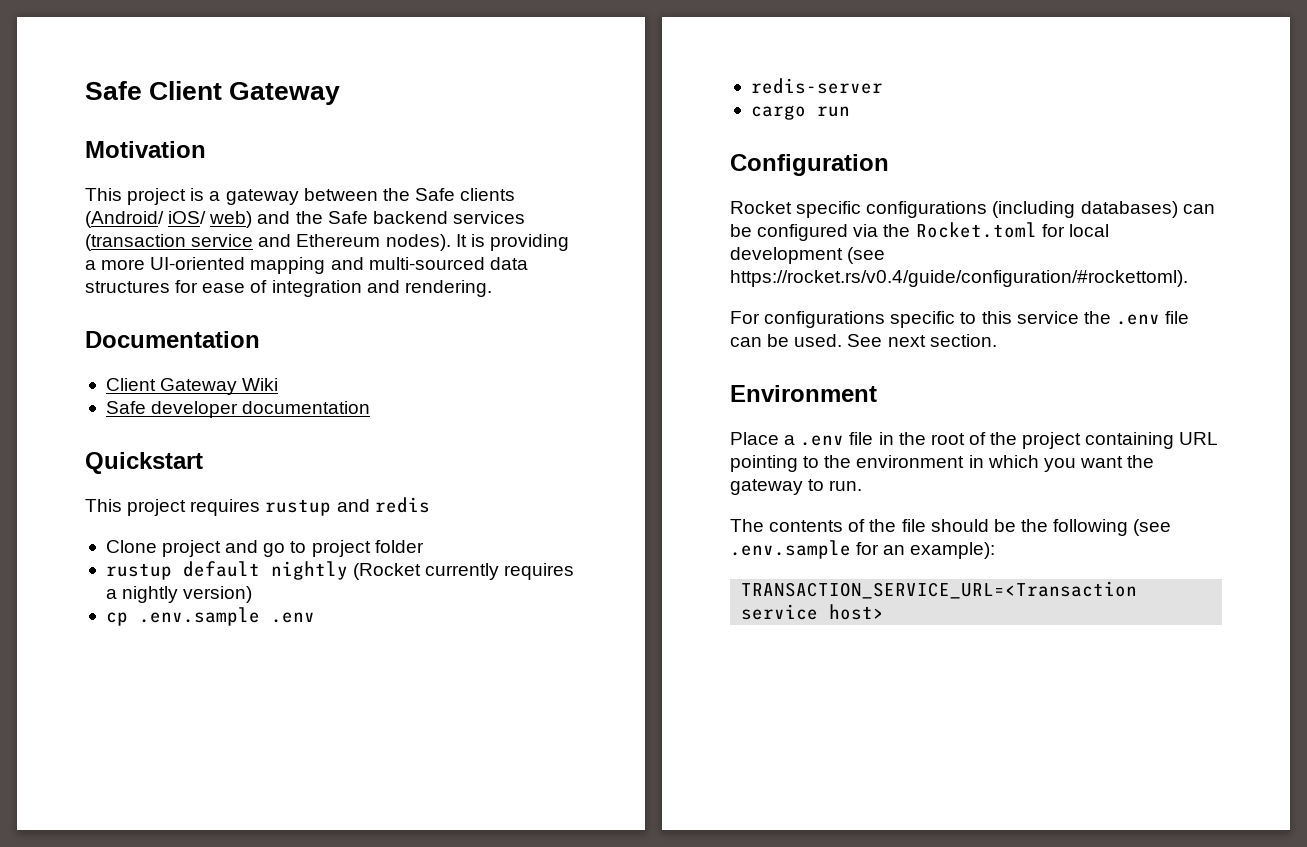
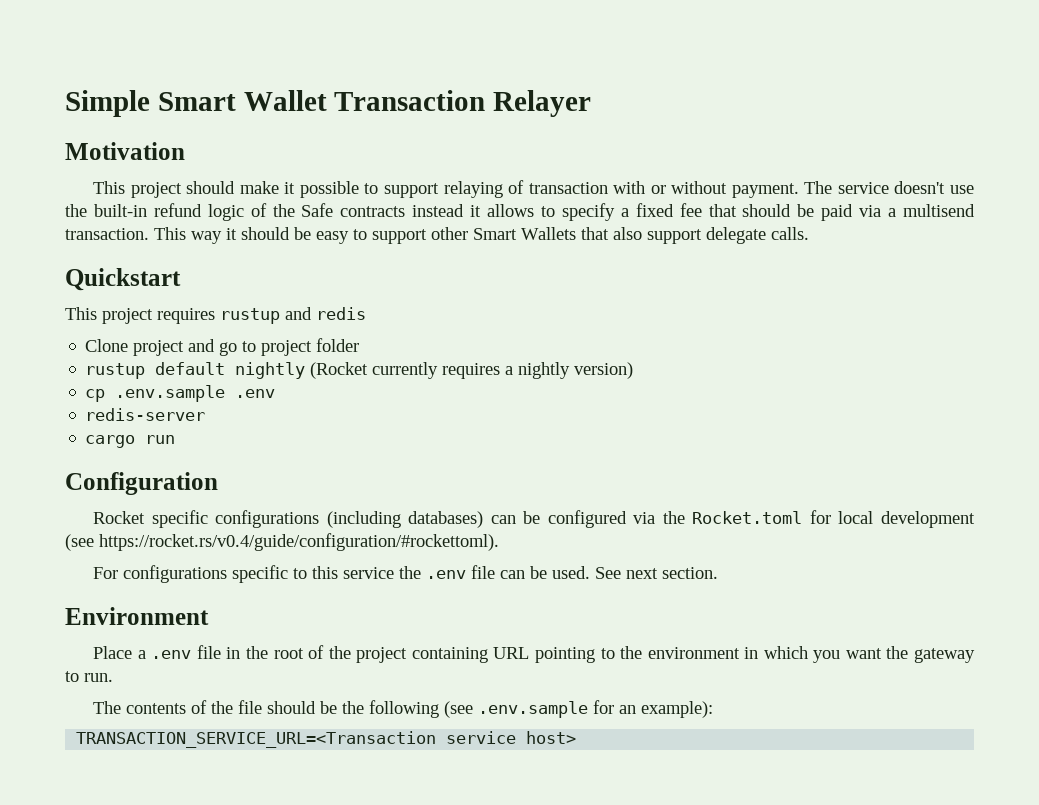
- Safe Client Gateway
+ Simple Smart Wallet Transaction Relayer
  Motivation
- This project is a gateway between the Safe clients (Android/ iOS/ web) and the Safe backend services (transaction service and Ethereum nodes). It is providing a more UI-oriented mapping and multi-sourced data structures for ease of integration and rendering.
- Documentation
- Client Gateway Wiki
- Safe developer documentation
+ This project should make it possible to support relaying of transaction with or without payment. The service doesn't use the built-in refund logic of the Safe contracts instead it allows to specify a fixed fee that should be paid via a multisend transaction. This way it should be easy to support other Smart Wallets that also support delegate calls.

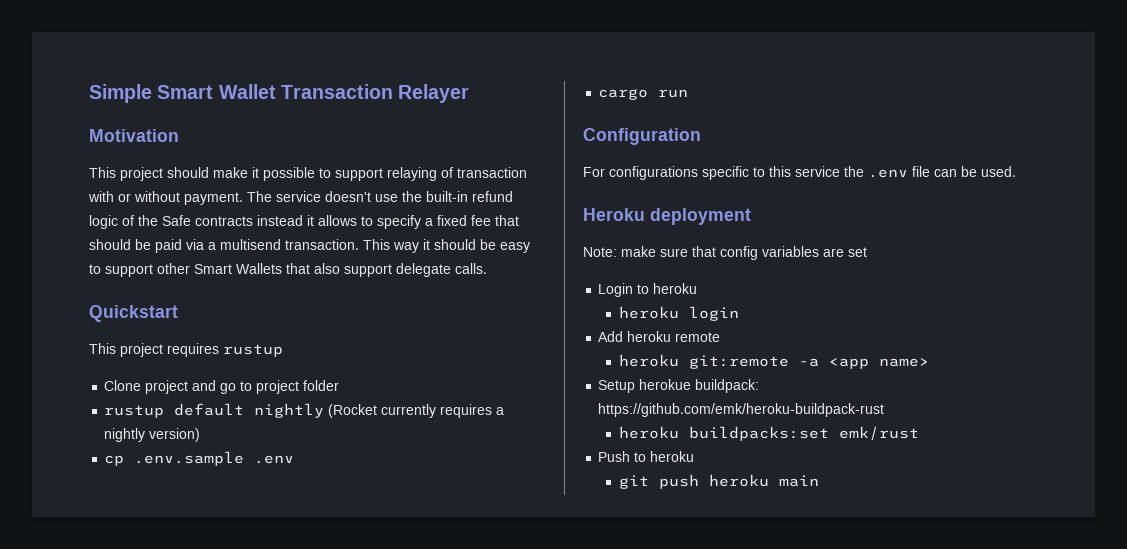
- This project requires rustup and redis
+ This project requires rustup
- redis-server
- Rocket specific configurations (including databases) can be configured via the Rocket.toml for local development (see https://rocket.rs/v0.4/guide/configuration/#rockettoml).
- For configurations specific to this service the .env file can be used. See next section.
- Environment
- Place a .env file in the root of the project containing URL pointing to the environment in which you want the gateway to run.
- The contents of the file should be the following (see .env.sample for an example):
- TRANSACTION_SERVICE_URL=<Transaction service host>
+ For configurations specific to this service the .env file can be used.
+ Heroku deployment
+ Note: make sure that config variables are set
+ Login to heroku
+ heroku login
+ Add heroku remote
+ heroku git:remote -a <app name>
+ Setup herokue buildpack: https://github.com/emk/heroku-buildpack-rust
+ heroku buildpacks:set emk/rust
+ Push to heroku
+ git push heroku main

